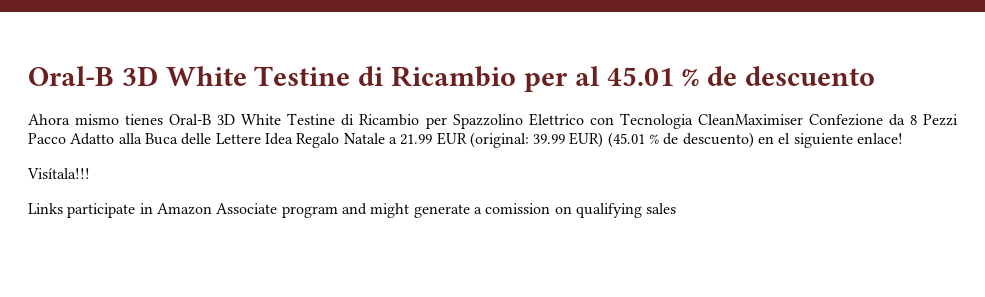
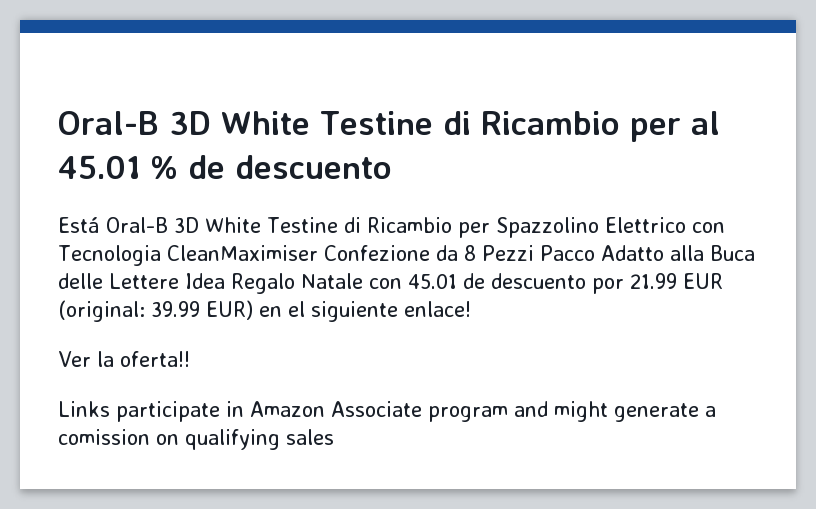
- Ahora mismo tienes Oral-B 3D White Testine di Ricambio per Spazzolino Elettrico con Tecnologia CleanMaximiser Confezione da 8 Pezzi Pacco Adatto alla Buca delle Lettere Idea Regalo Natale a 21.99 EUR (original: 39.99 EUR) (45.01 % de descuento) en el siguiente enlace!
+ Está Oral-B 3D White Testine di Ricambio per Spazzolino Elettrico con Tecnologia CleanMaximiser Confezione da 8 Pezzi Pacco Adatto alla Buca delle Lettere Idea Regalo Natale con 45.01 de descuento por 21.99 EUR (original: 39.99 EUR) en el siguiente enlace!
- Visítala!!!
+ Ver la oferta!!

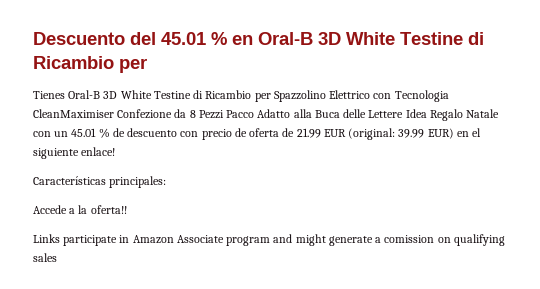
- Oral-B 3D White Testine di Ricambio per al 45.01 % de descuento
- Está Oral-B 3D White Testine di Ricambio per Spazzolino Elettrico con Tecnologia CleanMaximiser Confezione da 8 Pezzi Pacco Adatto alla Buca delle Lettere Idea Regalo Natale con 45.01 de descuento por 21.99 EUR (original: 39.99 EUR) en el siguiente enlace!
+ Descuento del 45.01 % en Oral-B 3D White Testine di Ricambio per
+ Tienes Oral-B 3D White Testine di Ricambio per Spazzolino Elettrico con Tecnologia CleanMaximiser Confezione da 8 Pezzi Pacco Adatto alla Buca delle Lettere Idea Regalo Natale con un 45.01 % de descuento con precio de oferta de 21.99 EUR (original: 39.99 EUR) en el siguiente enlace!
- Ver la oferta!!
+ Características principales:
+ Accede a la oferta!!

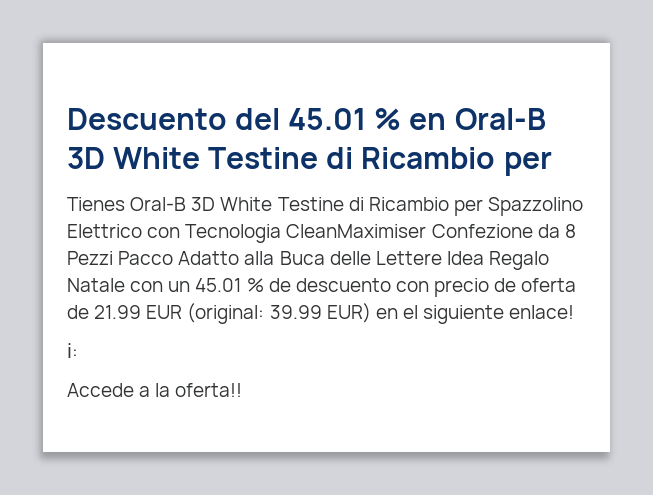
- Características principales:
+ ℹ:
- Links participate in Amazon Associate program and might generate a comission on qualifying sales

